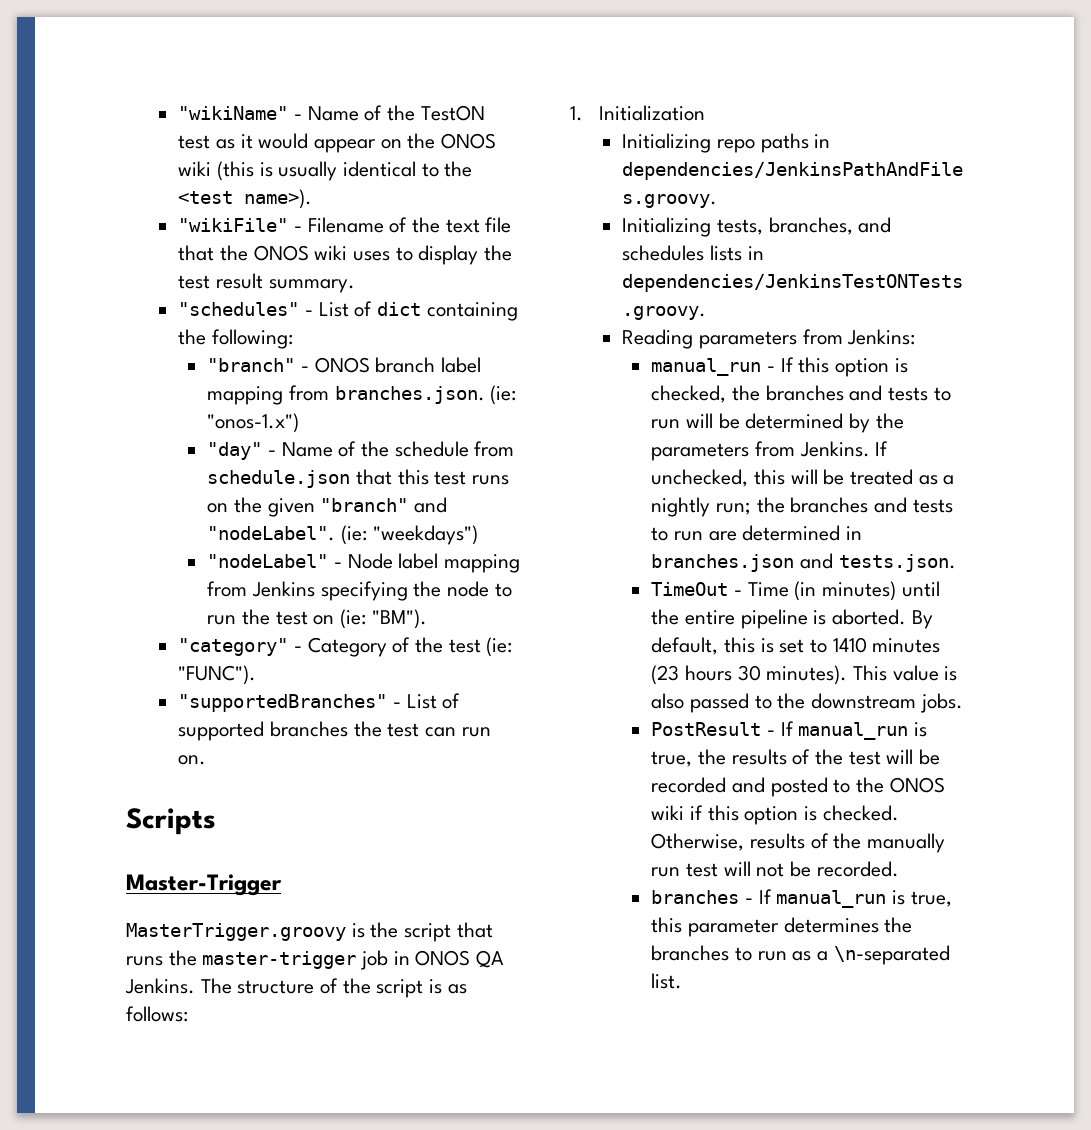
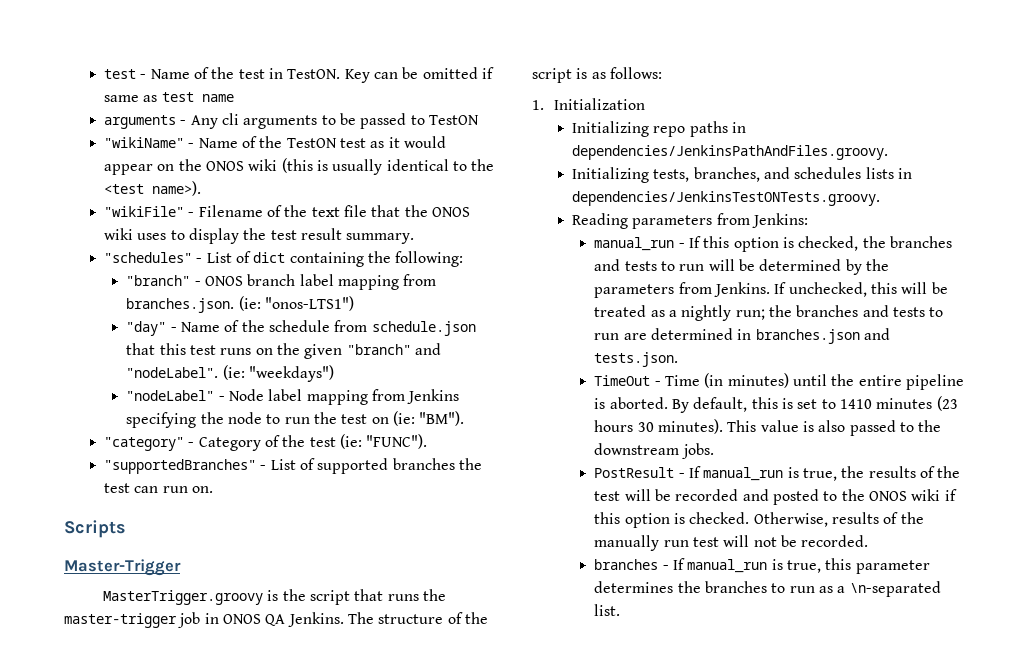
+ test - Name of the test in TestON. Key can be omitted if same as test name
+ arguments - Any cli arguments to be passed to TestON
- "branch" - ONOS branch label mapping from branches.json. (ie: "onos-1.x")
+ "branch" - ONOS branch label mapping from branches.json. (ie: "onos-LTS1")

